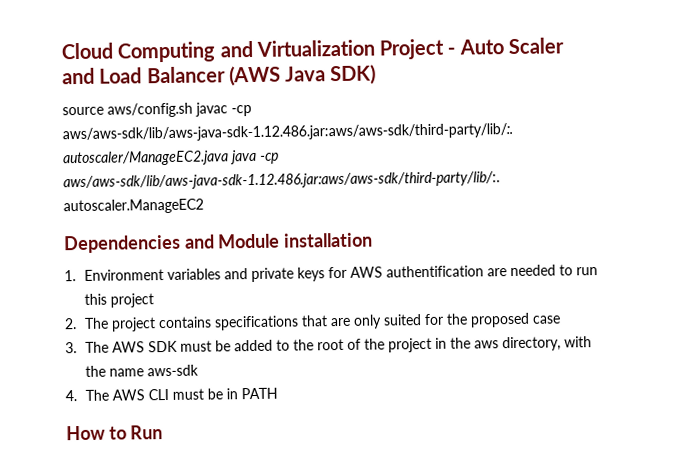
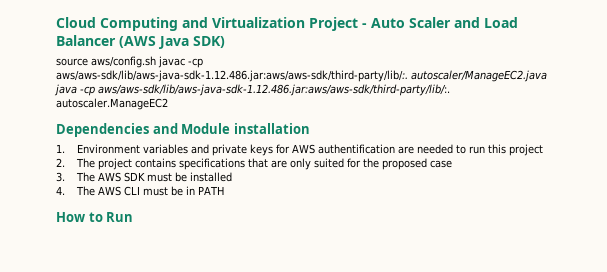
- 3. The AWS SDK must be added to the root of the project in the aws directory, with the name aws-sdk
+ 3. The AWS SDK must be installed

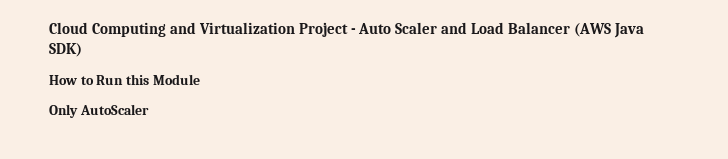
- source aws/config.sh javac -cp aws/aws-sdk/lib/aws-java-sdk-1.12.486.jar:aws/aws-sdk/third-party/lib/:. autoscaler/ManageEC2.java java -cp aws/aws-sdk/lib/aws-java-sdk-1.12.486.jar:aws/aws-sdk/third-party/lib/:. autoscaler.ManageEC2
- Dependencies and Module installation
- 1. Environment variables and private keys for AWS authentification are needed to run this project
- 2. The project contains specifications that are only suited for the proposed case
- 3. The AWS SDK must be installed
- 4. The AWS CLI must be in PATH
- How to Run
+ How to Run this Module
+ Only AutoScaler

